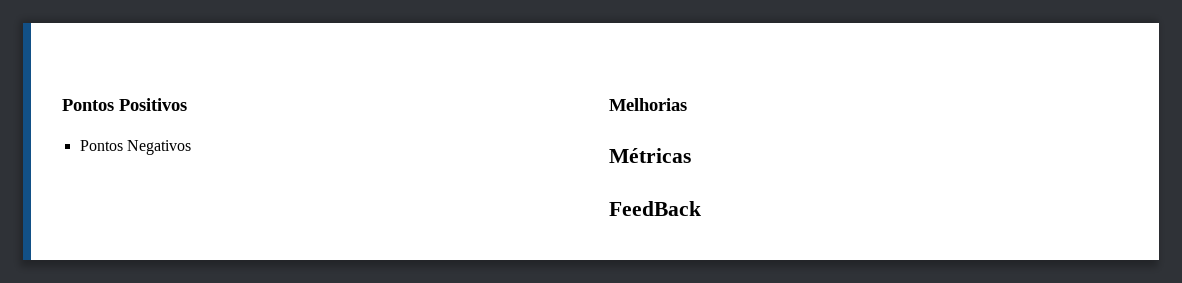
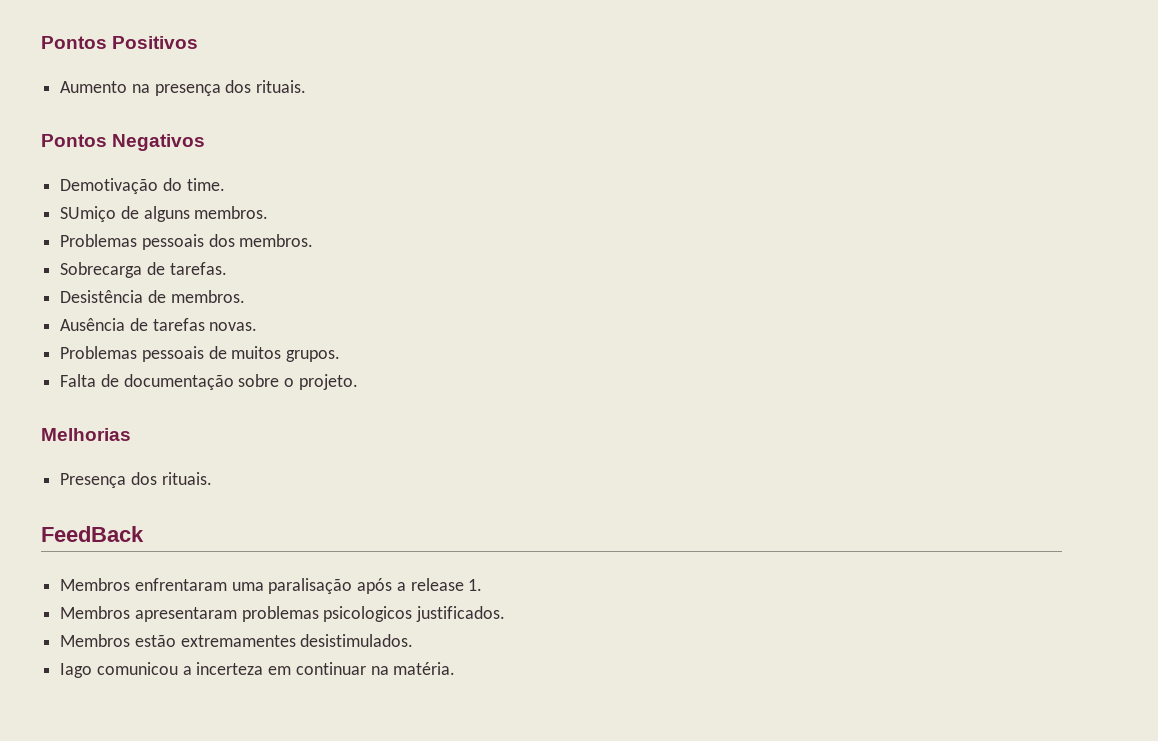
+ Aumento na presença dos rituais.
  Pontos Negativos
+ Demotivação do time.
+ SUmiço de alguns membros.
+ Problemas pessoais dos membros.
+ Sobrecarga de tarefas.
+ Desistência de membros.
+ Ausência de tarefas novas.
+ Problemas pessoais de muitos grupos.
+ Falta de documentação sobre o projeto.
  Melhorias
- Métricas
+ Presença dos rituais.
  FeedBack
+ Membros enfrentaram uma paralisação após a release 1.
+ Membros apresentaram problemas psicologicos justificados.
+ Membros estão extremamentes desistimulados.
+ Iago comunicou a incerteza em continuar na matéria.

